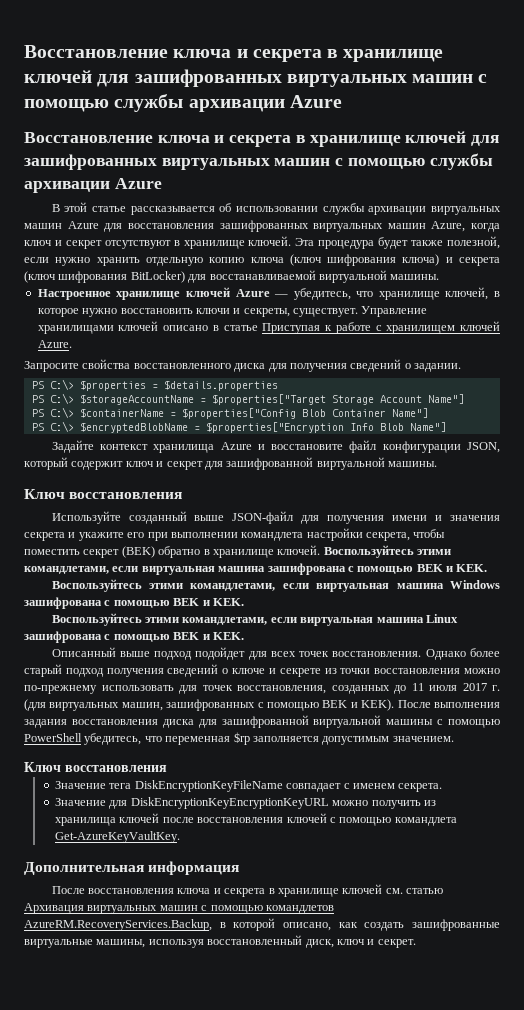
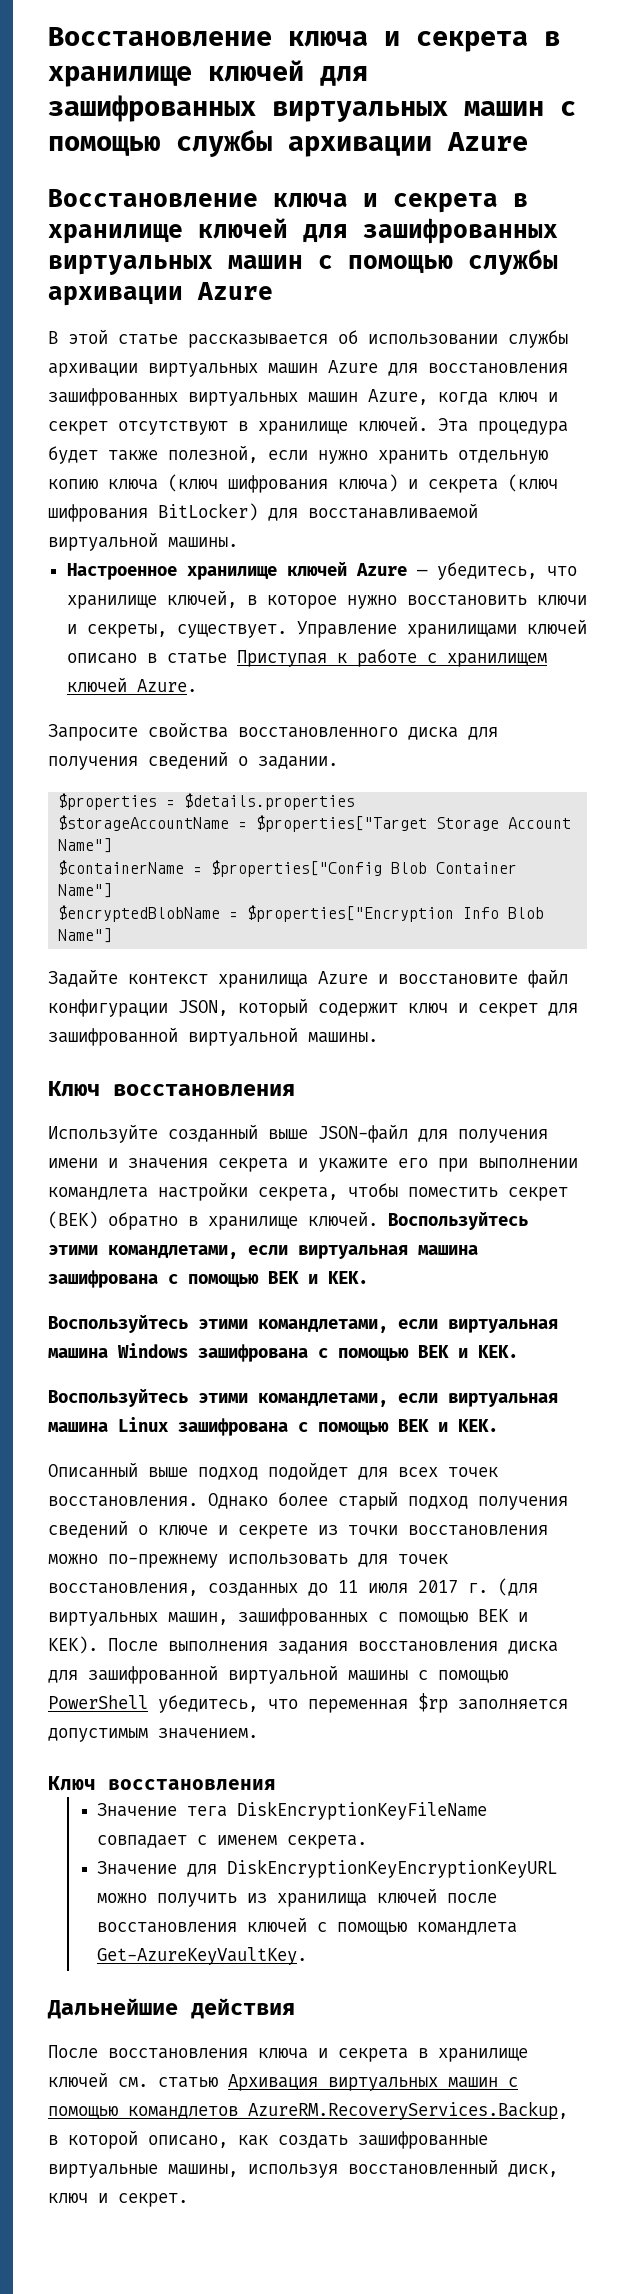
- PS C:\> $properties = $details.properties
+ $properties = $details.properties
- PS C:\> $storageAccountName = $properties["Target Storage Account Name"]
+ $storageAccountName = $properties["Target Storage Account Name"]
- PS C:\> $containerName = $properties["Config Blob Container Name"]
+ $containerName = $properties["Config Blob Container Name"]
- PS C:\> $encryptedBlobName = $properties["Encryption Info Blob Name"]
+ $encryptedBlobName = $properties["Encryption Info Blob Name"]
- Дополнительная информация
+ Дальнейшие действия

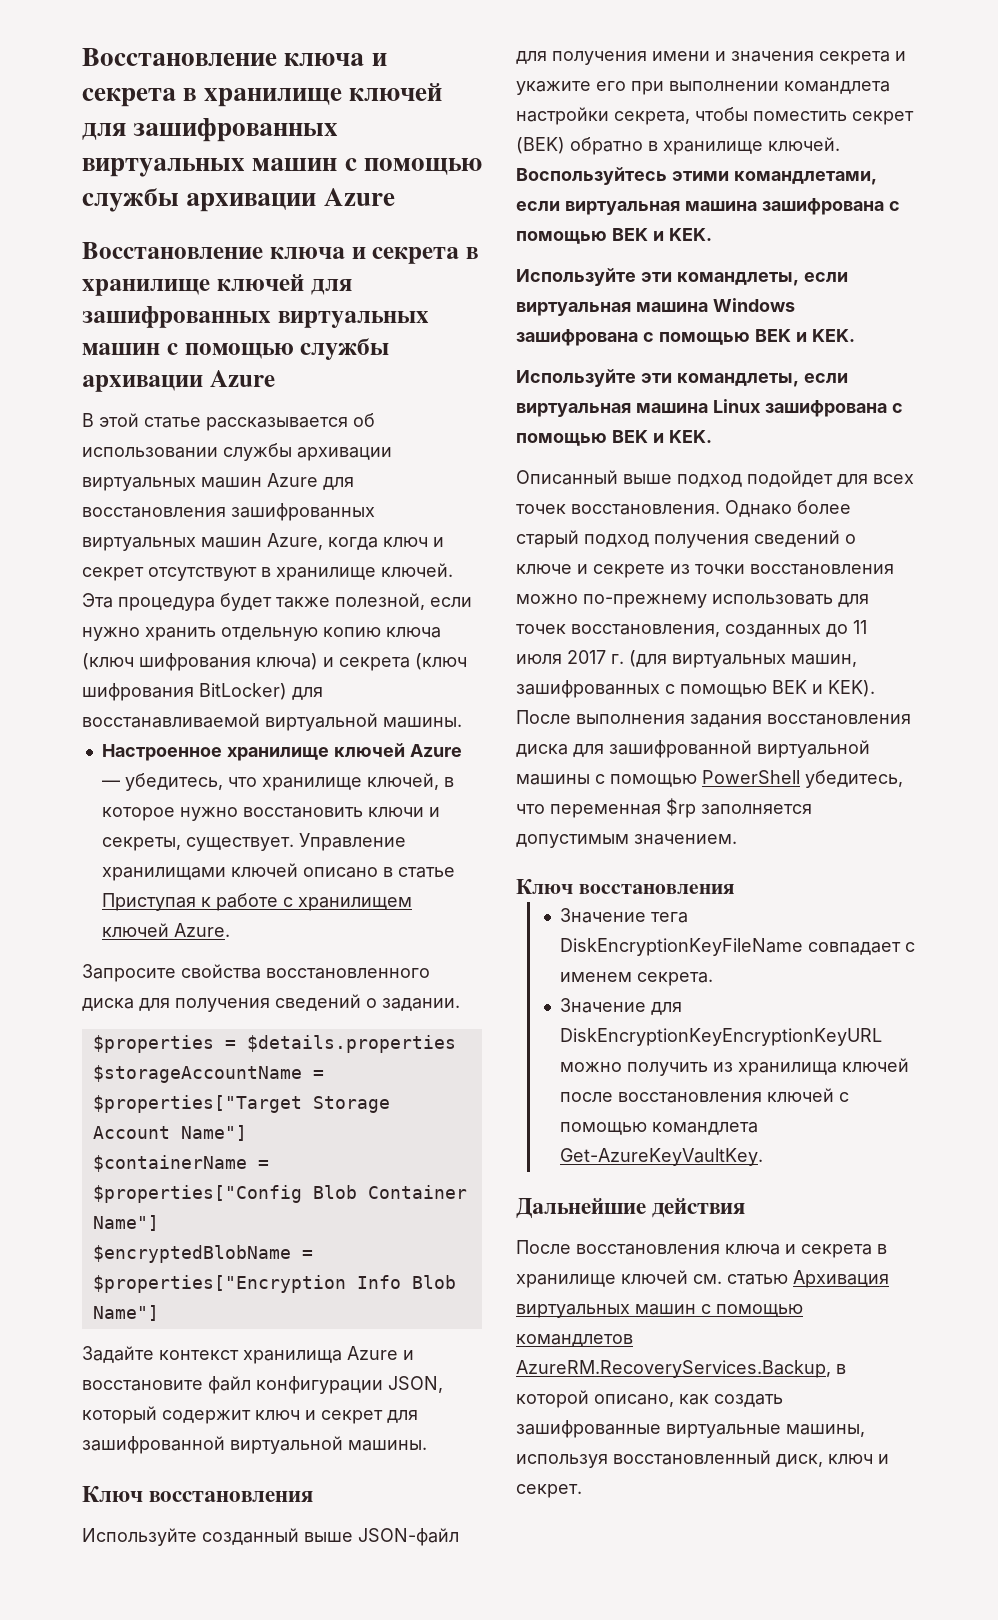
- Воспользуйтесь этими командлетами, если виртуальная машина Windows зашифрована с помощью BEK и KEK.
+ Используйте эти командлеты, если виртуальная машина Windows зашифрована с помощью BEK и KEK.
- Воспользуйтесь этими командлетами, если виртуальная машина Linux зашифрована с помощью BEK и KEK.
+ Используйте эти командлеты, если виртуальная машина Linux зашифрована с помощью BEK и KEK.

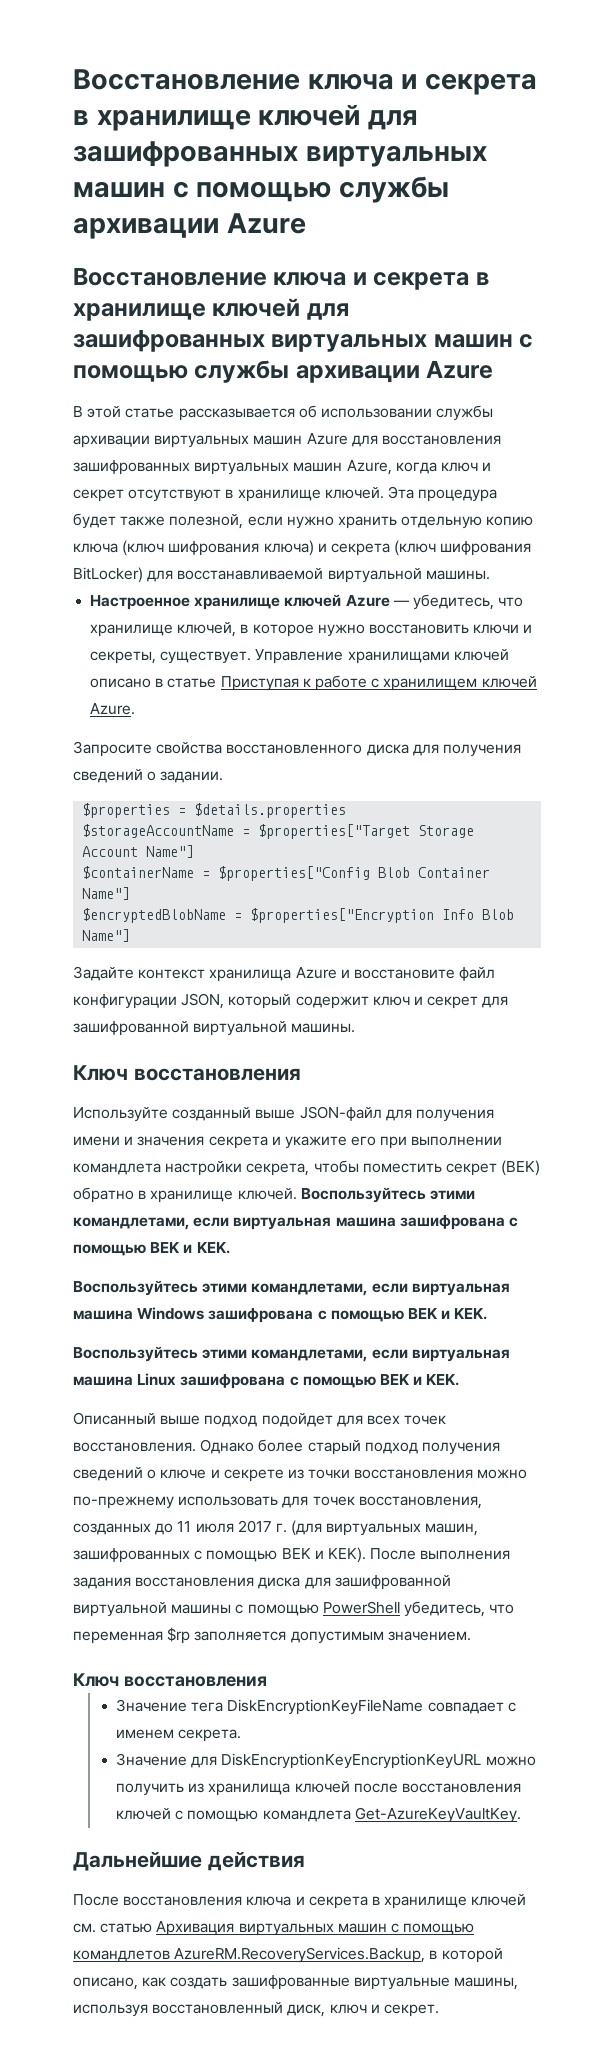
- Используйте эти командлеты, если виртуальная машина Windows зашифрована с помощью BEK и KEK.
+ Воспользуйтесь этими командлетами, если виртуальная машина Windows зашифрована с помощью BEK и KEK.
- Используйте эти командлеты, если виртуальная машина Linux зашифрована с помощью BEK и KEK.
+ Воспользуйтесь этими командлетами, если виртуальная машина Linux зашифрована с помощью BEK и KEK.

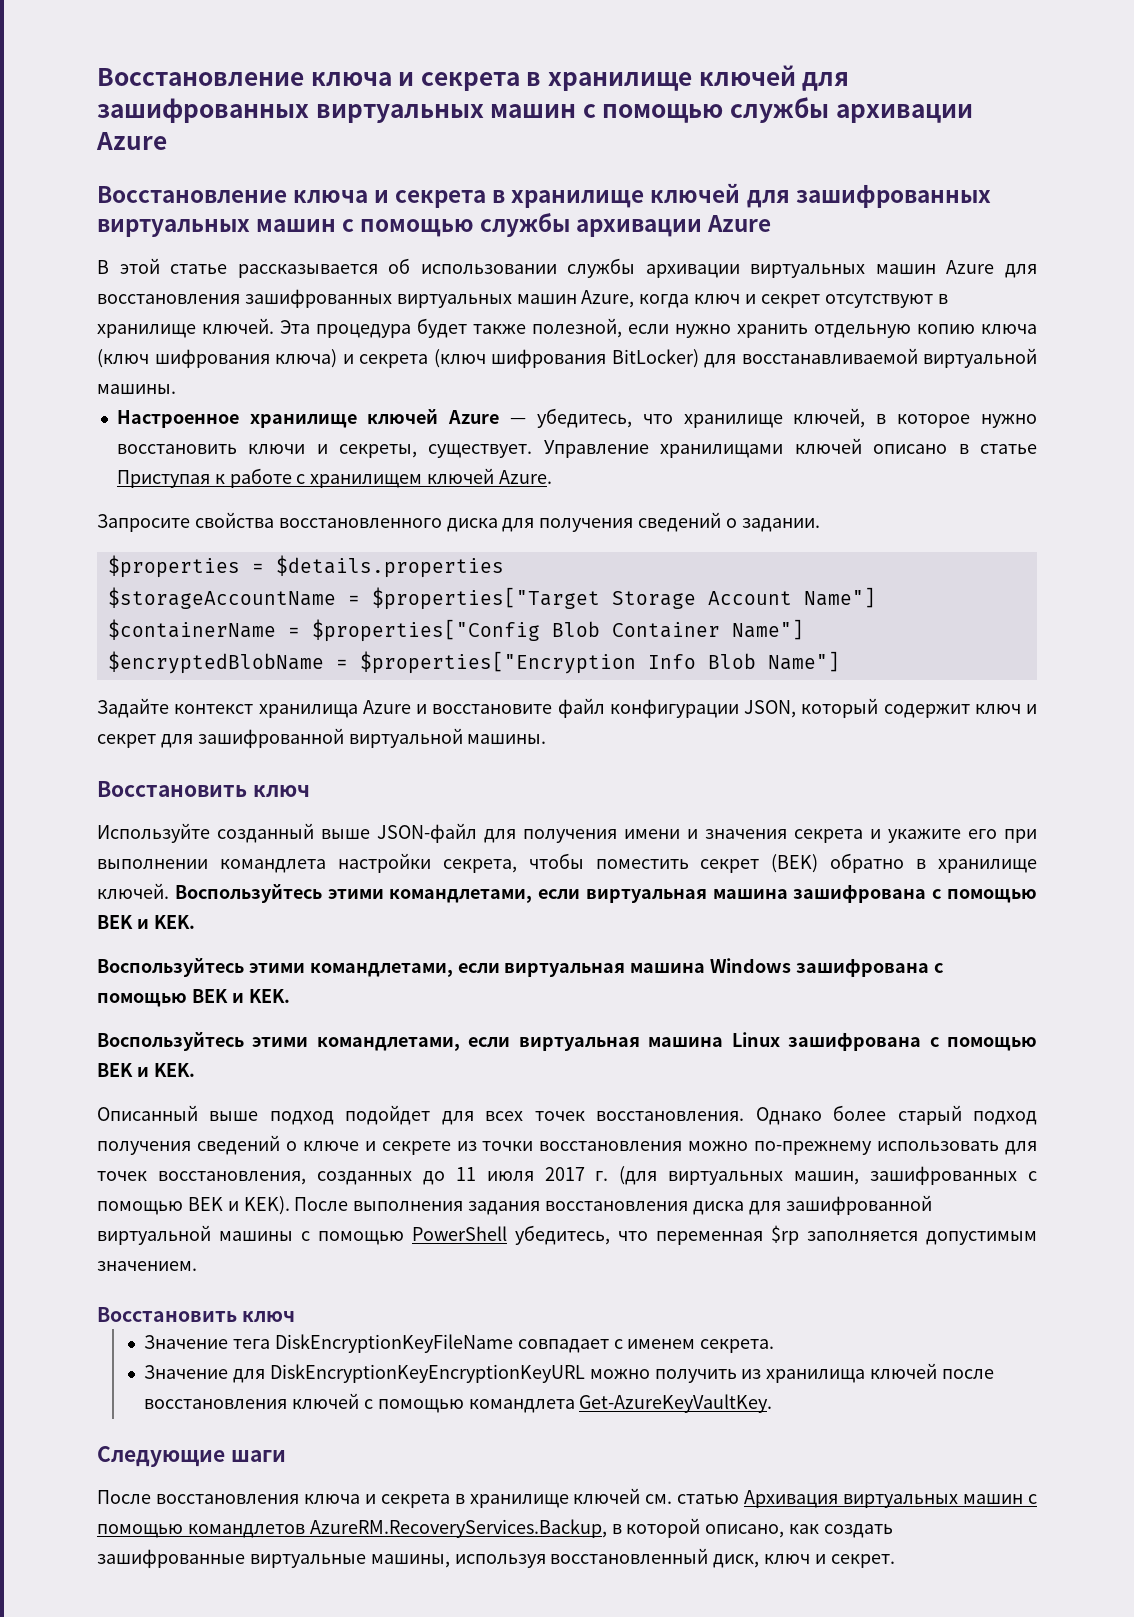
  Задайте контекст хранилища Azure и восстановите файл конфигурации JSON, который содержит ключ и секрет для зашифрованной виртуальной машины.
- Ключ восстановления
+ Восстановить ключ
  После выполнения задания восстановления диска для зашифрованной виртуальной машины с помощью PowerShell убедитесь, что переменная $rp заполняется допустимым значением.
- Ключ восстановления
+ Восстановить ключ
- Дальнейшие действия
+ Следующие шаги

